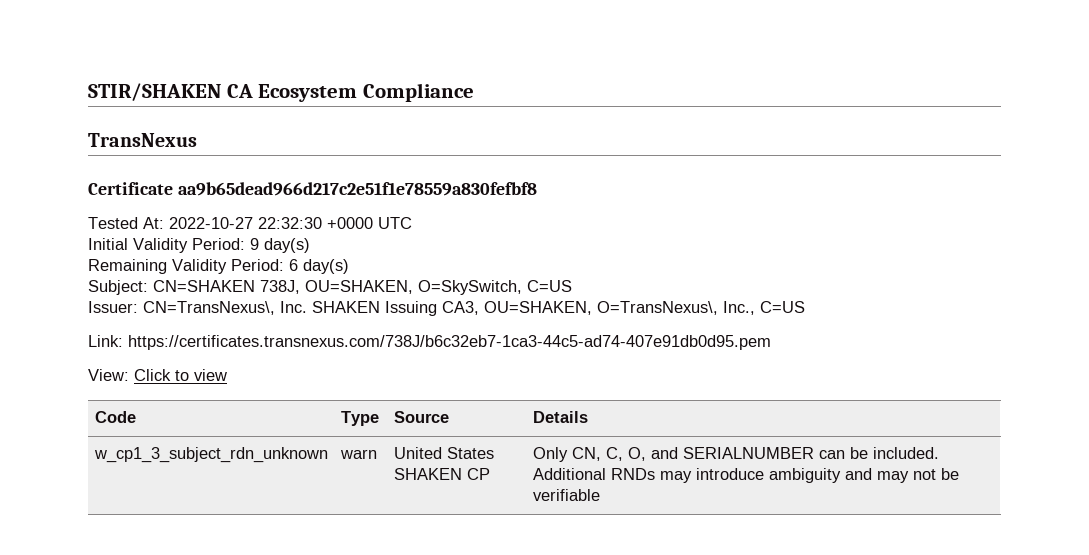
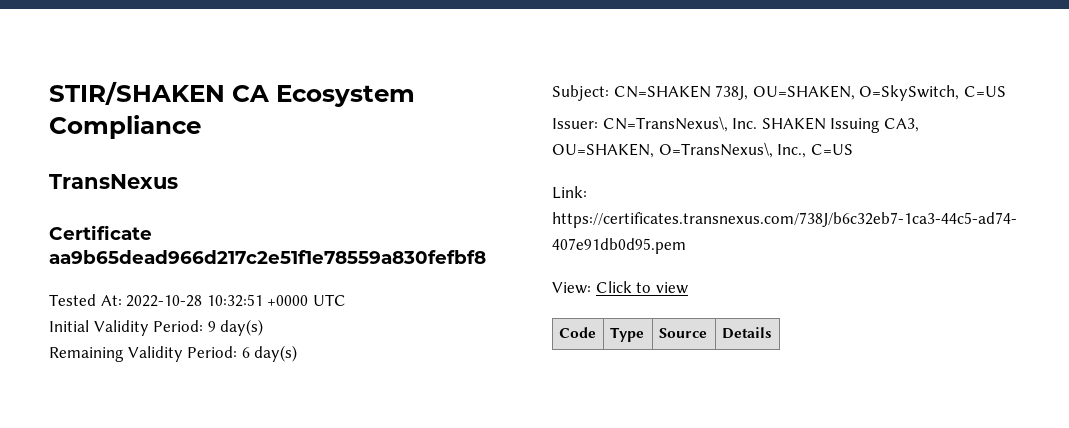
- Tested At: 2022-10-27 22:32:30 +0000 UTC
+ Tested At: 2022-10-28 10:32:51 +0000 UTC
- w_cp1_3_subject_rdn_unknown | warn | United States SHAKEN CP | Only CN, C, O, and SERIALNUMBER can be included. Additional RNDs may introduce ambiguity and may not be verifiable

